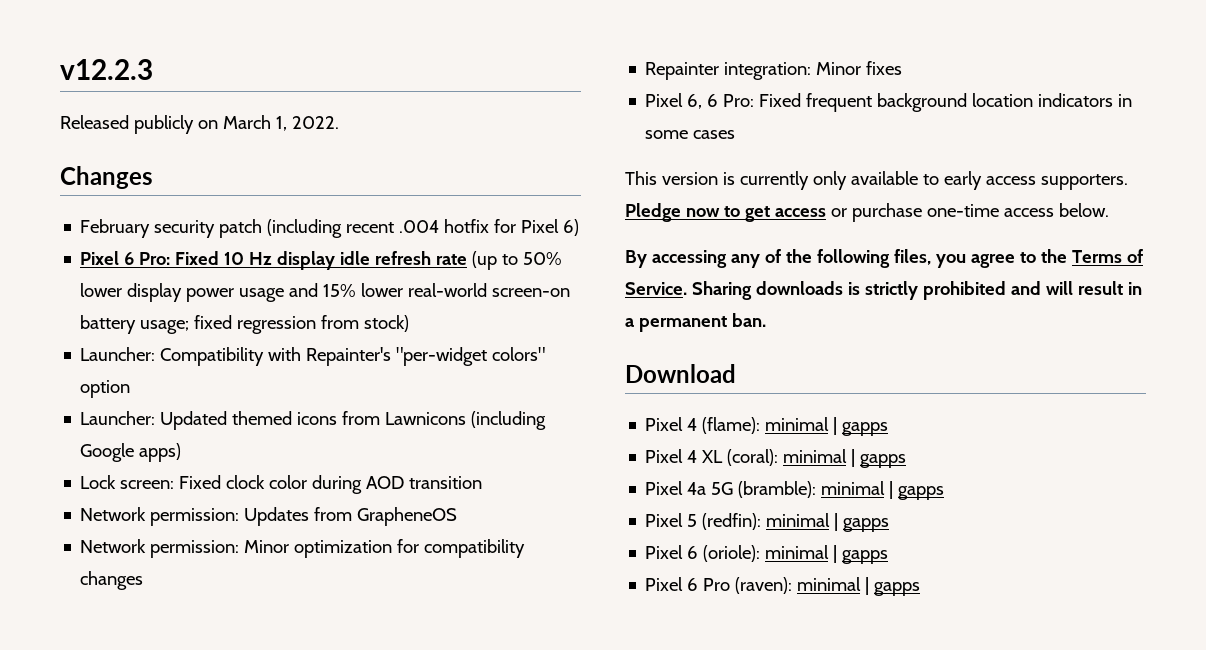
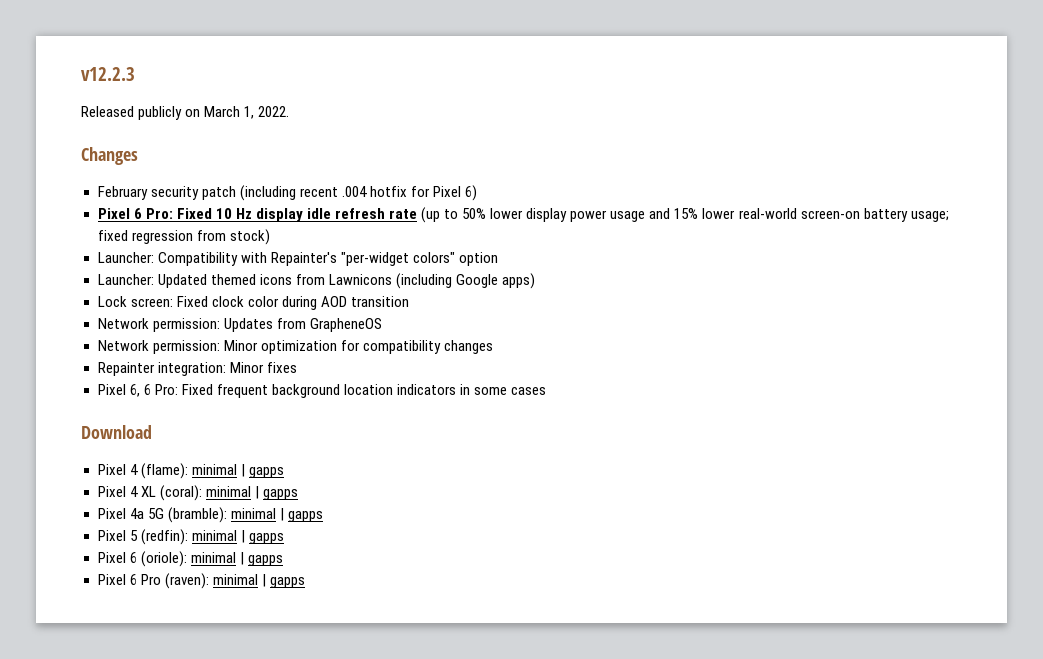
- This version is currently only available to early access supporters. Pledge now to get access or purchase one-time access below.
- By accessing any of the following files, you agree to the Terms of Service. Sharing downloads is strictly prohibited and will result in a permanent ban.

